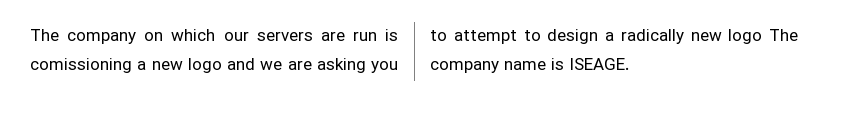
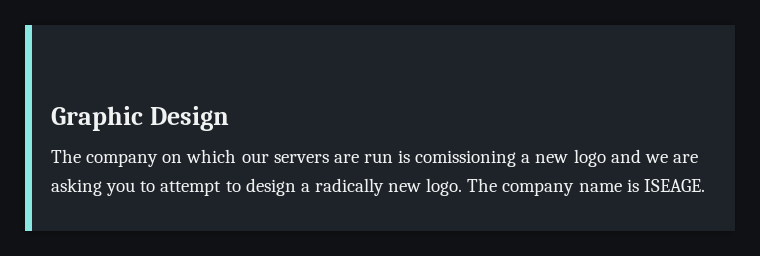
+ Graphic Design
- The company on which our servers are run is comissioning a new logo and we are asking you to attempt to design a radically new logo The company name is ISEAGE.
+ The company on which our servers are run is comissioning a new logo and we are asking you to attempt to design a radically new logo. The company name is ISEAGE.

